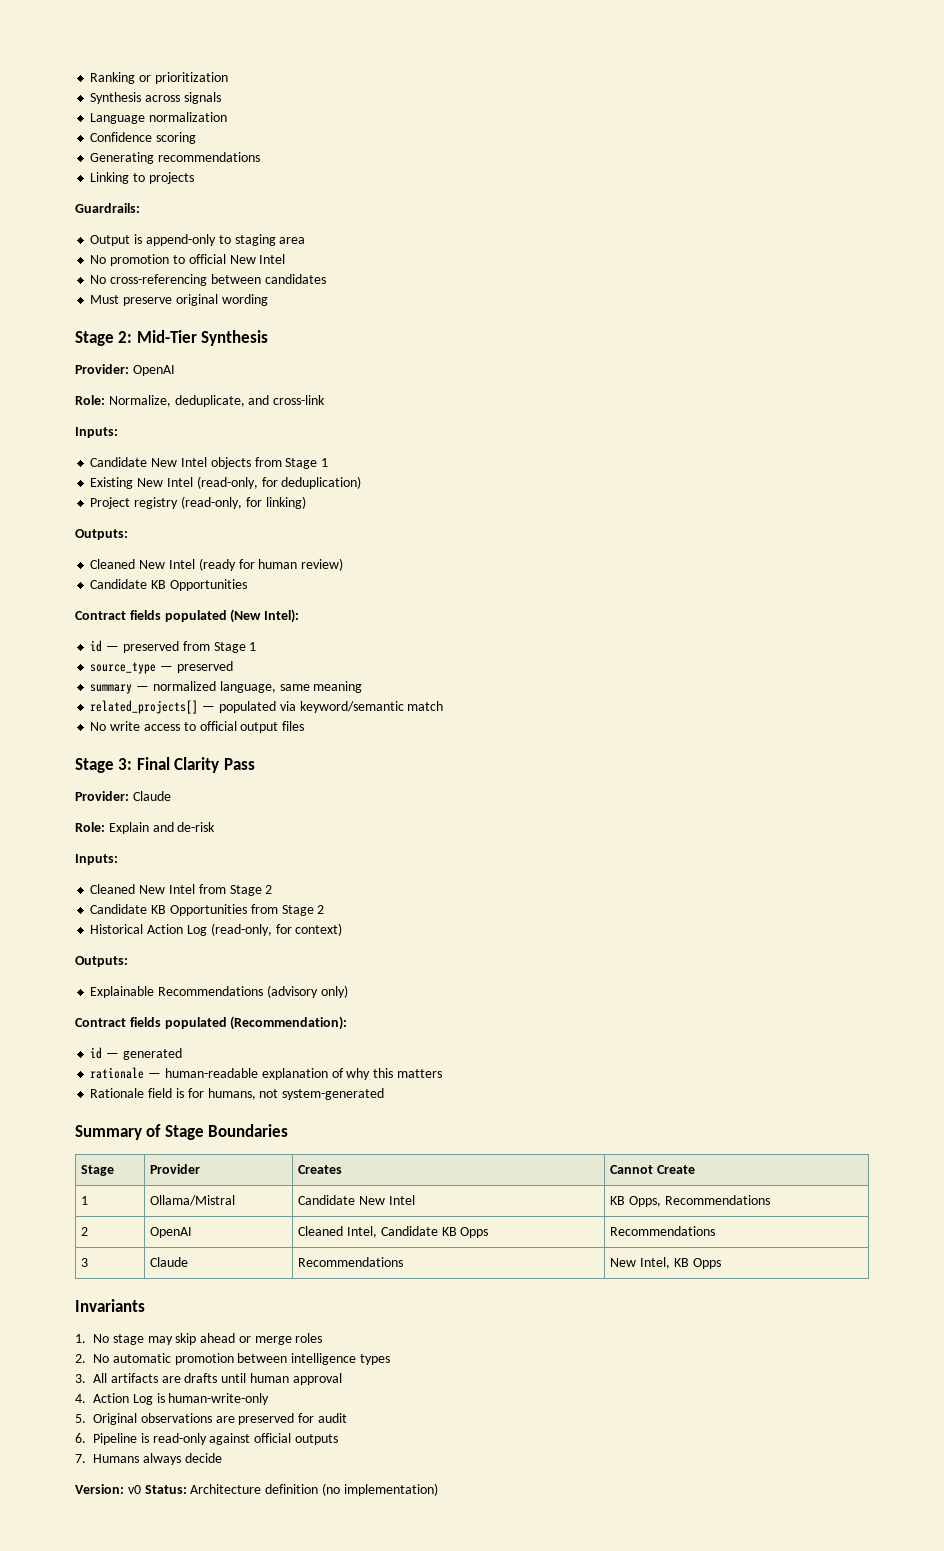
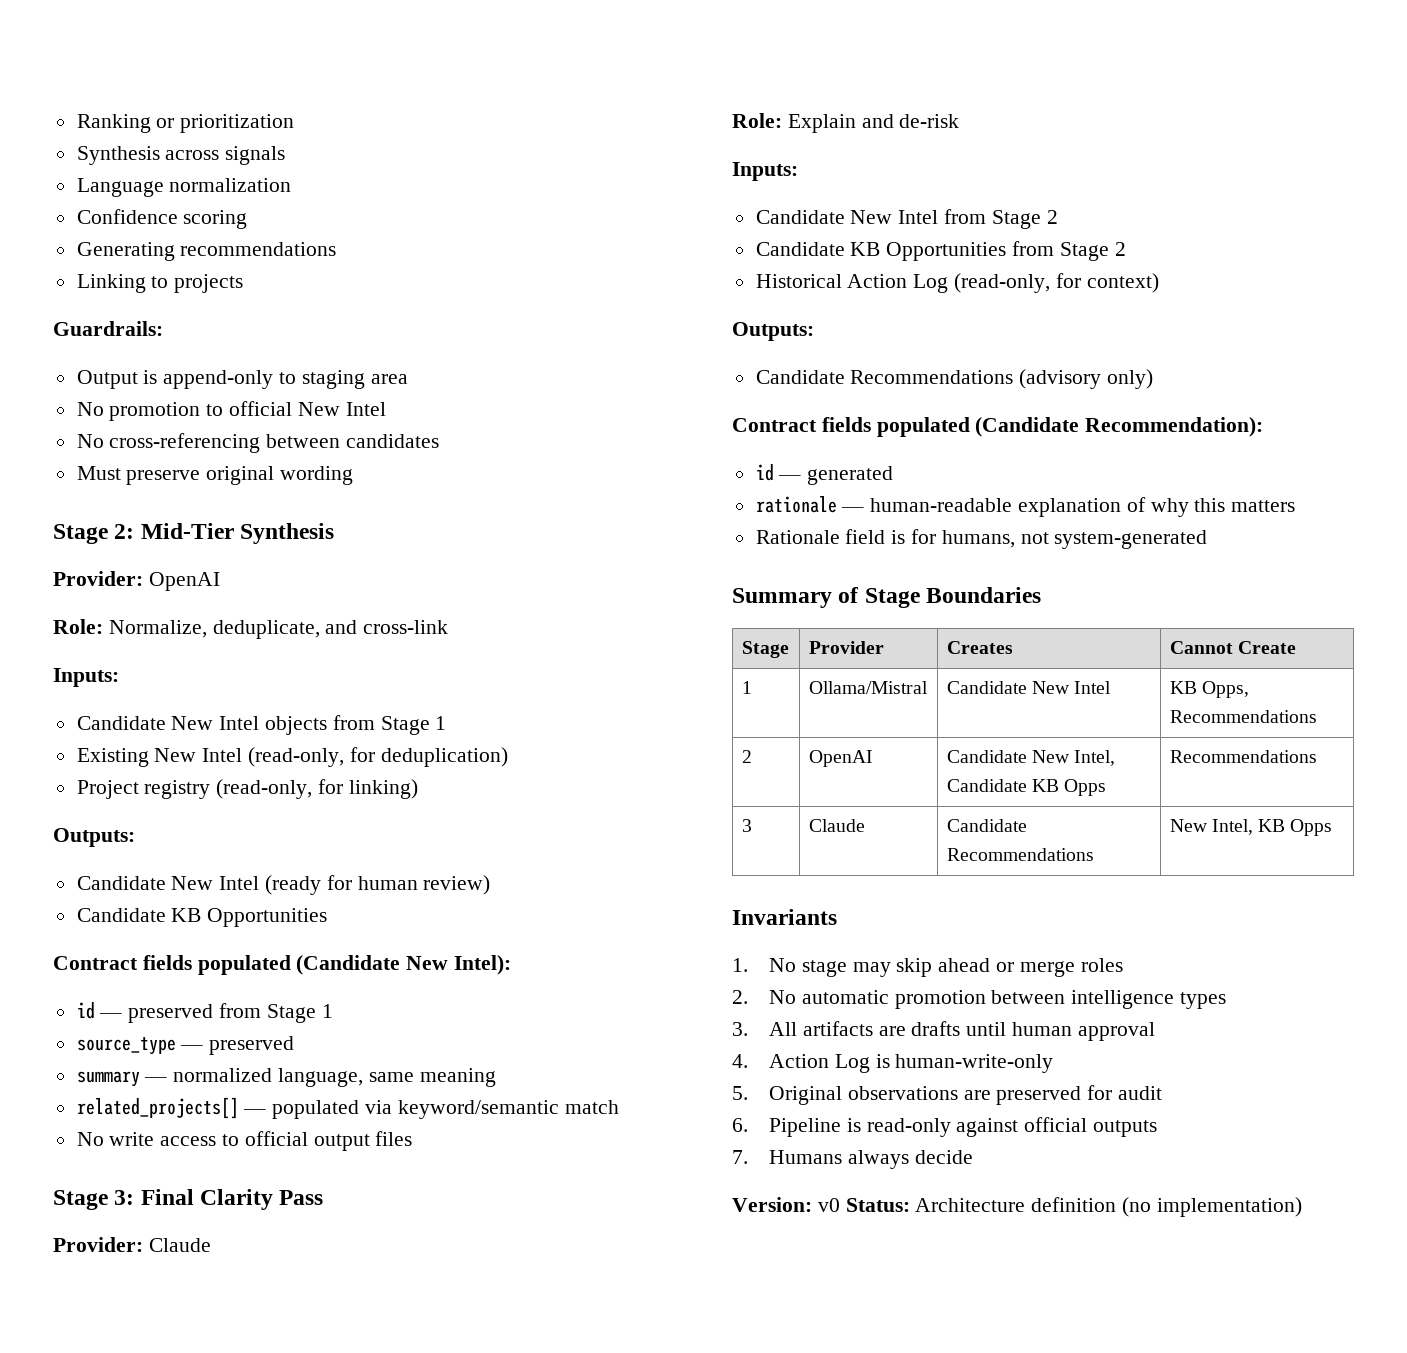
- Cleaned New Intel (ready for human review)
+ Candidate New Intel (ready for human review)
- Contract fields populated (New Intel):
+ Contract fields populated (Candidate New Intel):
- Cleaned New Intel from Stage 2
+ Candidate New Intel from Stage 2
- Explainable Recommendations (advisory only)
+ Candidate Recommendations (advisory only)
- Contract fields populated (Recommendation):
+ Contract fields populated (Candidate Recommendation):
- 2 | OpenAI | Cleaned Intel, Candidate KB Opps | Recommendations
+ 2 | OpenAI | Candidate New Intel, Candidate KB Opps | Recommendations
- 3 | Claude | Recommendations | New Intel, KB Opps
+ 3 | Claude | Candidate Recommendations | New Intel, KB Opps

